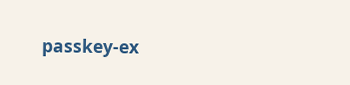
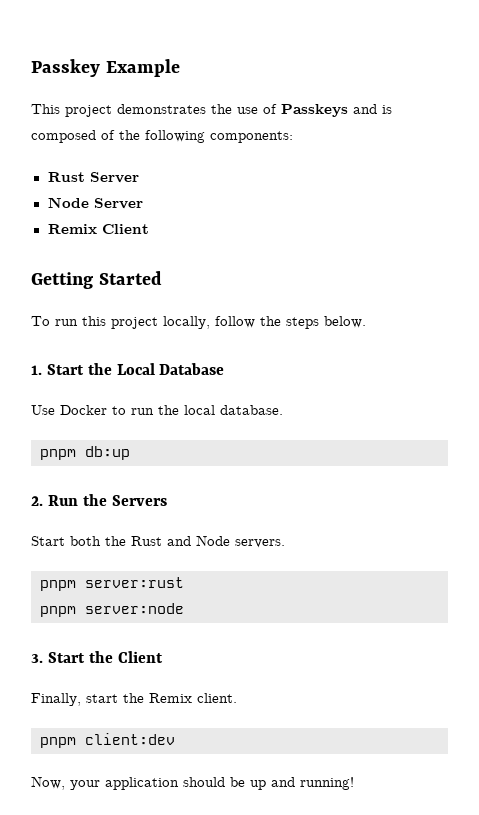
- passkey-ex
+ Passkey Example
+ This project demonstrates the use of Passkeys and is composed of the following components:
+ Rust Server
+ Node Server
+ Remix Client
+ Getting Started
+ To run this project locally, follow the steps below.
+ 1. Start the Local Database
+ Use Docker to run the local database.
+ pnpm db:up
+ 2. Run the Servers
+ Start both the Rust and Node servers.
+ pnpm server:rust
+ pnpm server:node
+ 3. Start the Client
+ Finally, start the Remix client.
+ pnpm client:dev
+ Now, your application should be up and running!

